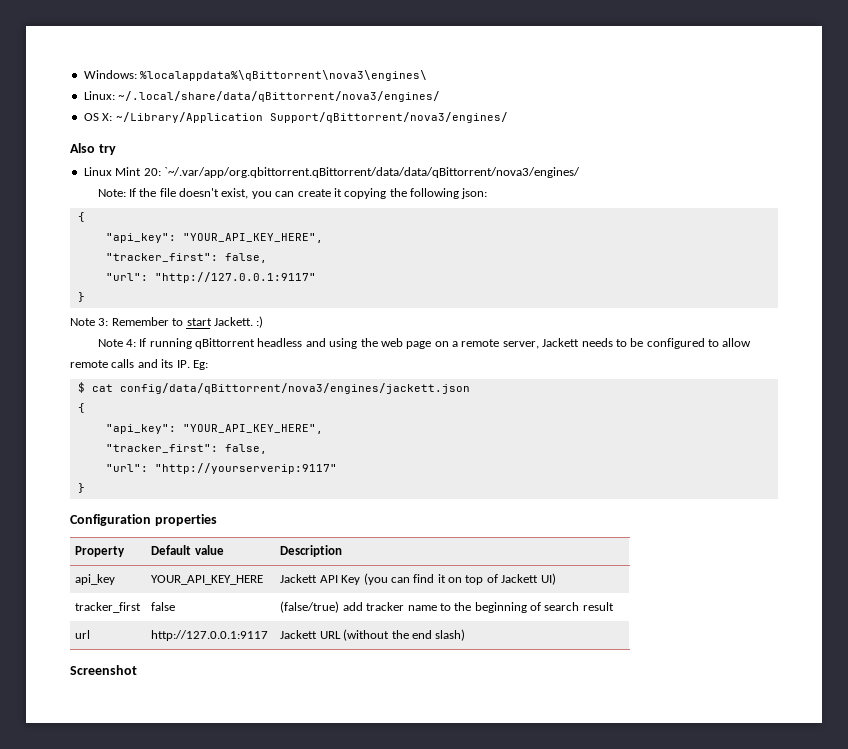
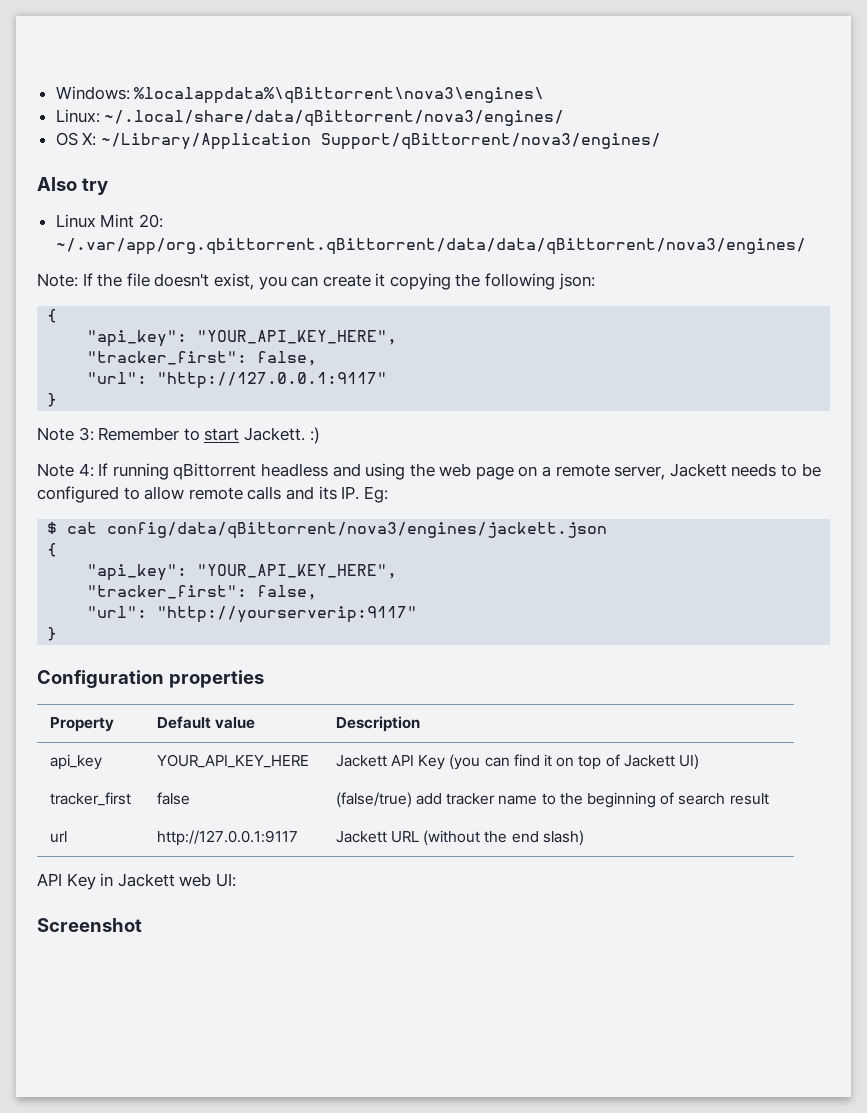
- Linux Mint 20: `~/.var/app/org.qbittorrent.qBittorrent/data/data/qBittorrent/nova3/engines/
+ Linux Mint 20: ~/.var/app/org.qbittorrent.qBittorrent/data/data/qBittorrent/nova3/engines/
+ API Key in Jackett web UI:

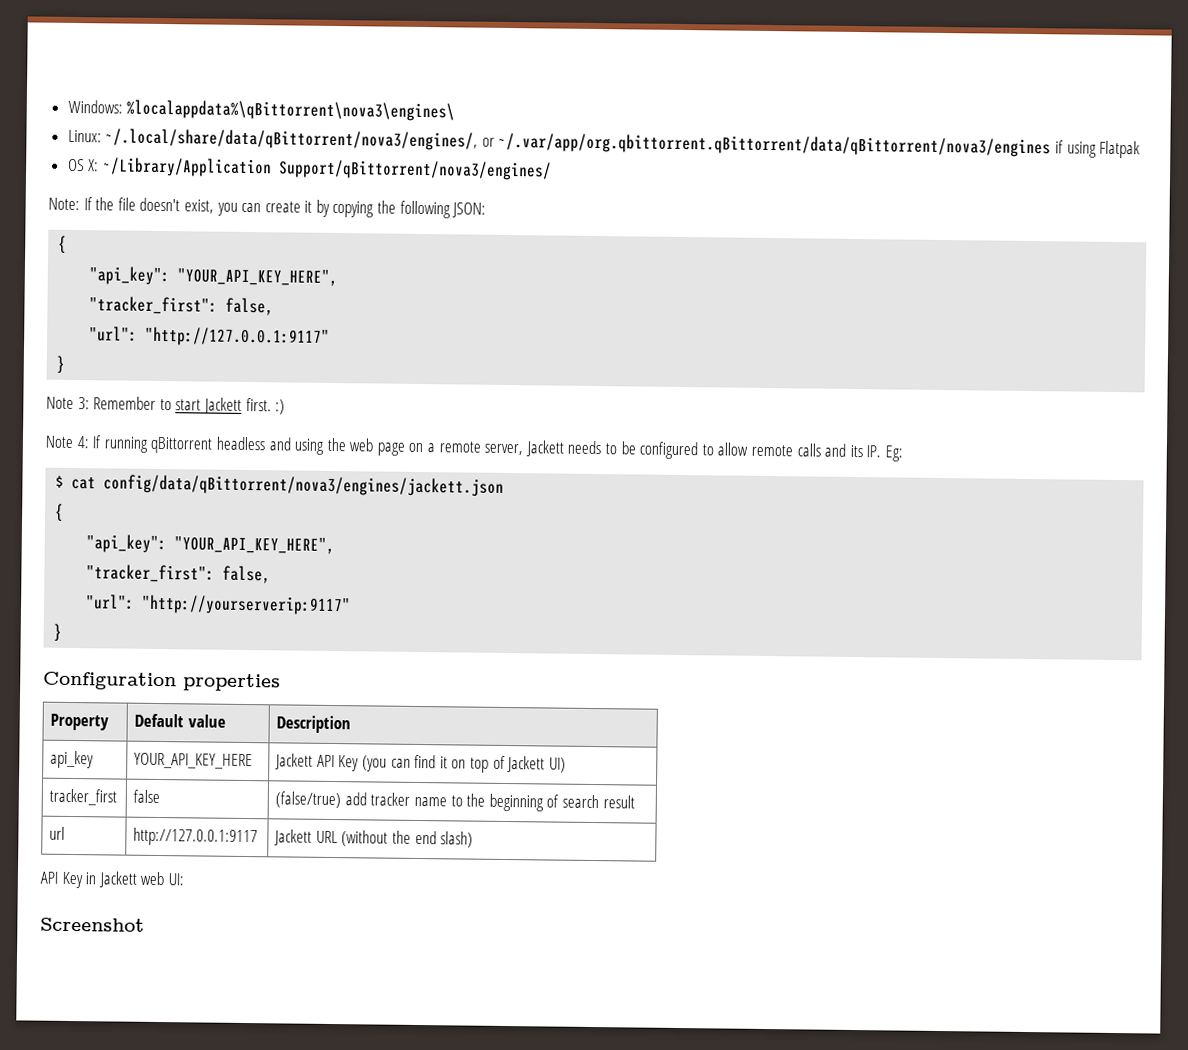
- Linux: ~/.local/share/data/qBittorrent/nova3/engines/
+ Linux: ~/.local/share/data/qBittorrent/nova3/engines/, or ~/.var/app/org.qbittorrent.qBittorrent/data/qBittorrent/nova3/engines if using Flatpak
  OS X: ~/Library/Application Support/qBittorrent/nova3/engines/
- Also try
- Linux Mint 20: ~/.var/app/org.qbittorrent.qBittorrent/data/data/qBittorrent/nova3/engines/
- Note: If the file doesn't exist, you can create it copying the following json:
+ Note: If the file doesn't exist, you can create it by copying the following JSON:
- Note 3: Remember to start Jackett. :)
+ Note 3: Remember to start Jackett first. :)

